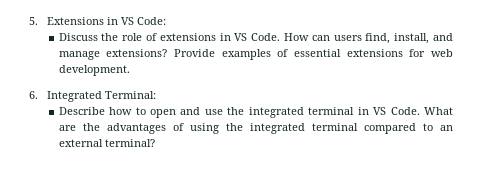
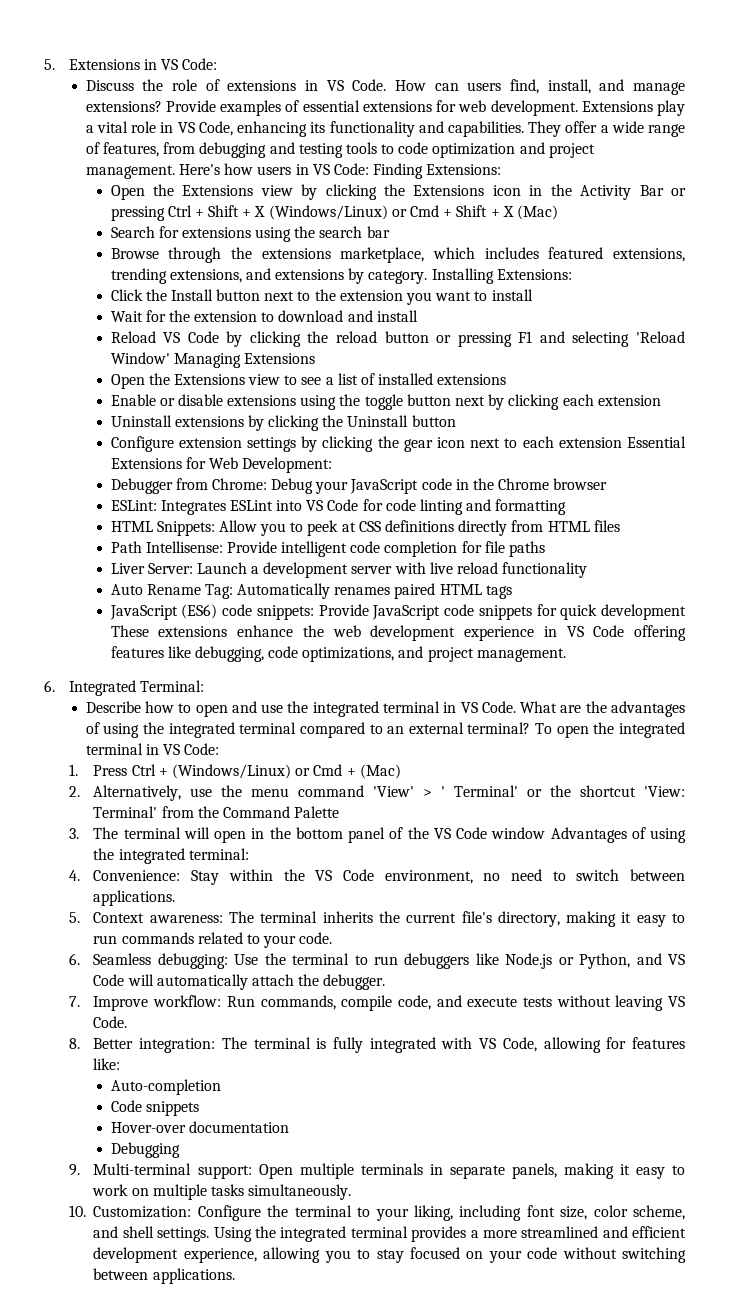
+ Extensions play a vital role in VS Code, enhancing its functionality and capabilities. They offer a wide range of features, from debugging and testing tools to code optimization and project management. Here's how users in VS Code: Finding Extensions:
+ Open the Extensions view by clicking the Extensions icon in the Activity Bar or pressing Ctrl + Shift + X (Windows/Linux) or Cmd + Shift + X (Mac)
+ Search for extensions using the search bar
+ Browse through the extensions marketplace, which includes featured extensions, trending extensions, and extensions by category. Installing Extensions:
+ Click the Install button next to the extension you want to install
+ Wait for the extension to download and install
+ Reload VS Code by clicking the reload button or pressing F1 and selecting 'Reload Window' Managing Extensions
+ Open the Extensions view to see a list of installed extensions
+ Enable or disable extensions using the toggle button next by clicking each extension
+ Uninstall extensions by clicking the Uninstall button
+ Configure extension settings by clicking the gear icon next to each extension Essential Extensions for Web Development:
+ Debugger from Chrome: Debug your JavaScript code in the Chrome browser
+ ESLint: Integrates ESLint into VS Code for code linting and formatting
+ HTML Snippets: Allow you to peek at CSS definitions directly from HTML files
+ Path Intellisense: Provide intelligent code completion for file paths
+ Liver Server: Launch a development server with live reload functionality
+ Auto Rename Tag: Automatically renames paired HTML tags
+ JavaScript (ES6) code snippets: Provide JavaScript code snippets for quick development These extensions enhance the web development experience in VS Code offering features like debugging, code optimizations, and project management.
+ To open the integrated terminal in VS Code:
+ 1. Press Ctrl + (Windows/Linux) or Cmd + (Mac)
+ 2. Alternatively, use the menu command 'View' > ' Terminal' or the shortcut 'View: Terminal' from the Command Palette
+ 3. The terminal will open in the bottom panel of the VS Code window Advantages of using the integrated terminal:
+ 4. Convenience: Stay within the VS Code environment, no need to switch between applications.
+ 5. Context awareness: The terminal inherits the current file's directory, making it easy to run commands related to your code.
+ 6. Seamless debugging: Use the terminal to run debuggers like Node.js or Python, and VS Code will automatically attach the debugger.
+ 7. Improve workflow: Run commands, compile code, and execute tests without leaving VS Code.
+ 8. Better integration: The terminal is fully integrated with VS Code, allowing for features like:
+ Auto-completion
+ Code snippets
+ Hover-over documentation
+ Debugging
+ 9. Multi-terminal support: Open multiple terminals in separate panels, making it easy to work on multiple tasks simultaneously.
+ 10. Customization: Configure the terminal to your liking, including font size, color scheme, and shell settings. Using the integrated terminal provides a more streamlined and efficient development experience, allowing you to stay focused on your code without switching between applications.

